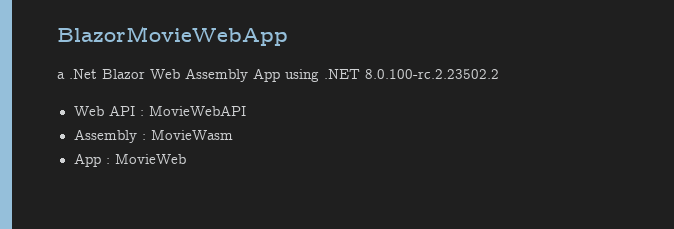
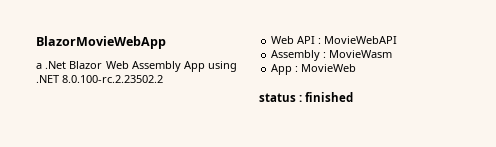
+ status : finished

